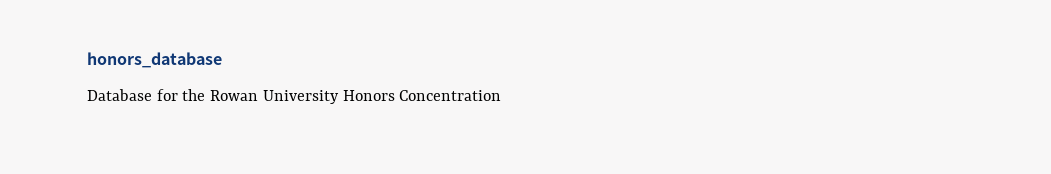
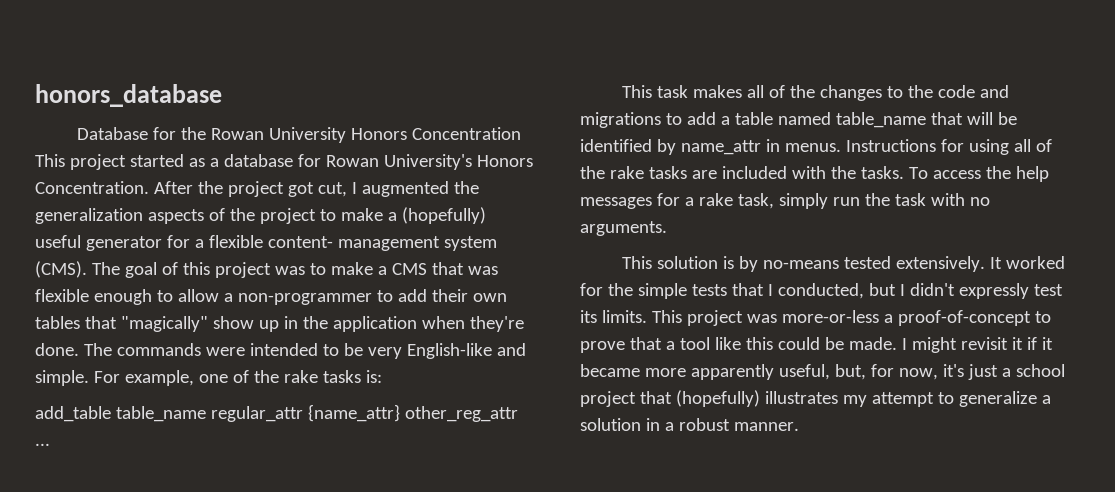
- Database for the Rowan University Honors Concentration
+ Database for the Rowan University Honors Concentration This project started as a database for Rowan University's Honors Concentration. After the project got cut, I augmented the generalization aspects of the project to make a (hopefully) useful generator for a flexible content- management system (CMS). The goal of this project was to make a CMS that was flexible enough to allow a non-programmer to add their own tables that "magically" show up in the application when they're done. The commands were intended to be very English-like and simple. For example, one of the rake tasks is:
+ add_table table_name regular_attr {name_attr} other_reg_attr ...
+ This task makes all of the changes to the code and migrations to add a table named table_name that will be identified by name_attr in menus. Instructions for using all of the rake tasks are included with the tasks. To access the help messages for a rake task, simply run the task with no arguments.
+ This solution is by no-means tested extensively. It worked for the simple tests that I conducted, but I didn't expressly test its limits. This project was more-or-less a proof-of-concept to prove that a tool like this could be made. I might revisit it if it became more apparently useful, but, for now, it's just a school project that (hopefully) illustrates my attempt to generalize a solution in a robust manner.

